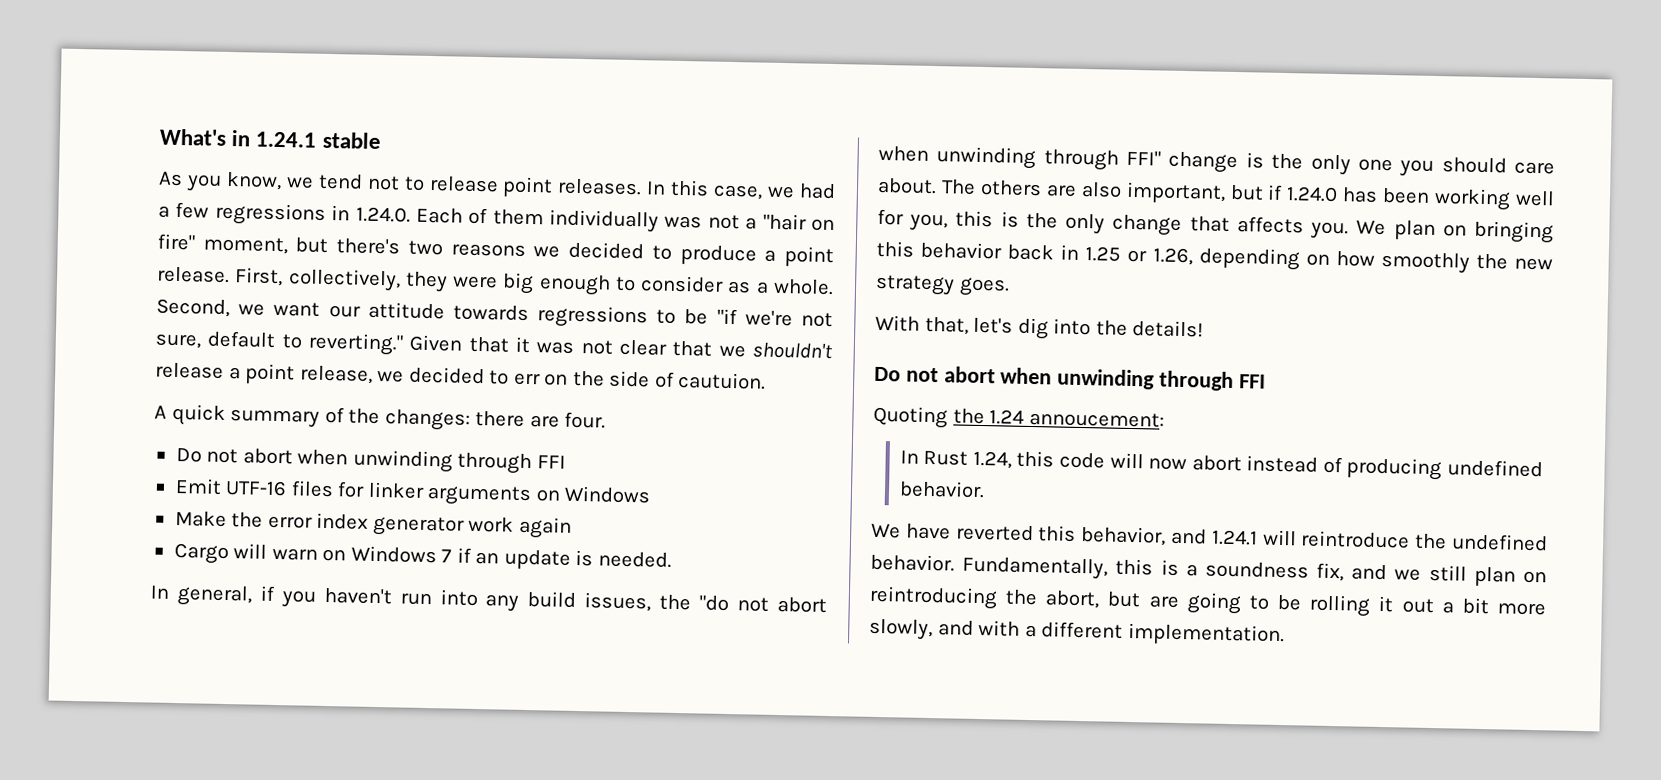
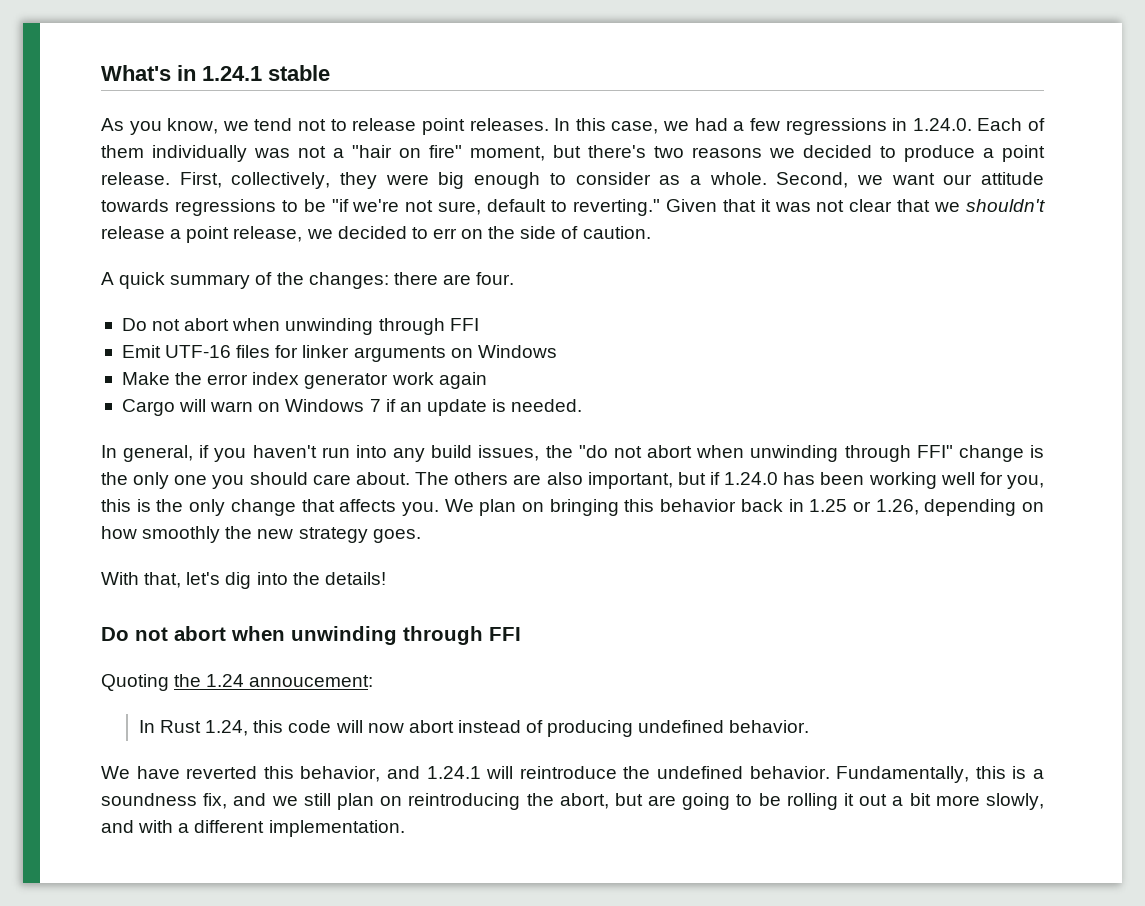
- Given that it was not clear that we shouldn't release a point release, we decided to err on the side of cautuion.
+ Given that it was not clear that we shouldn't release a point release, we decided to err on the side of caution.

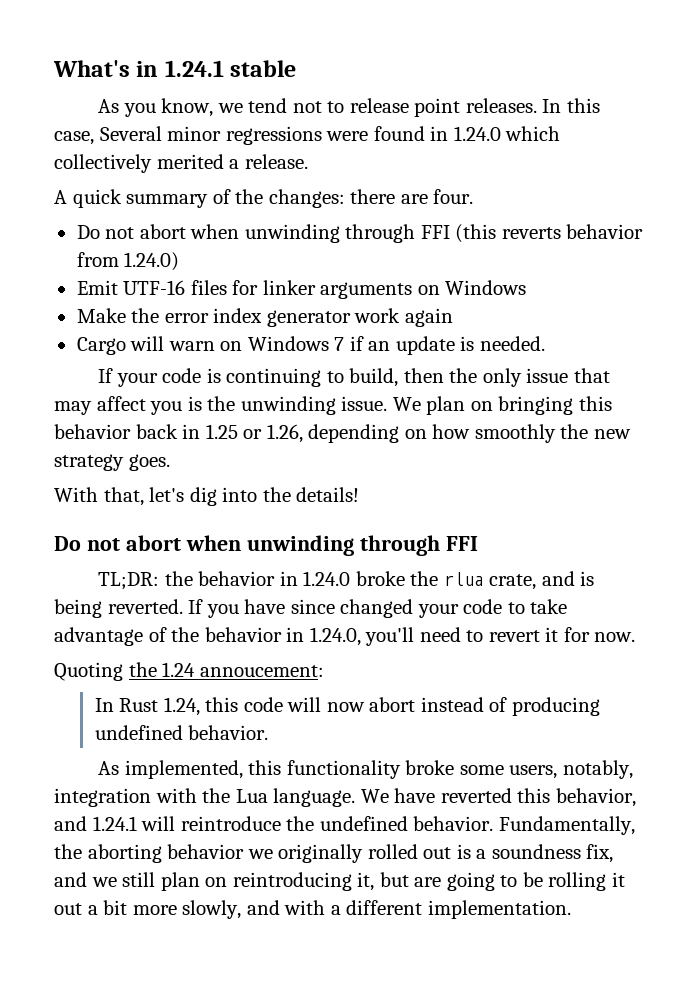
- In this case, we had a few regressions in 1.24.0. Each of them individually was not a "hair on fire" moment, but there's two reasons we decided to produce a point release. First, collectively, they were big enough to consider as a whole. Second, we want our attitude towards regressions to be "if we're not sure, default to reverting." Given that it was not clear that we shouldn't release a point release, we decided to err on the side of caution.
+ In this case, Several minor regressions were found in 1.24.0 which collectively merited a release.
  A quick summary of the changes: there are four.
- Do not abort when unwinding through FFI
+ Do not abort when unwinding through FFI (this reverts behavior from 1.24.0)
- In general, if you haven't run into any build issues, the "do not abort when unwinding through FFI" change is the only one you should care about. The others are also important, but if 1.24.0 has been working well for you, this is the only change that affects you.
+ If your code is continuing to build, then the only issue that may affect you is the unwinding issue.
+ TL;DR: the behavior in 1.24.0 broke the rlua crate, and is being reverted. If you have since changed your code to take advantage of the behavior in 1.24.0, you'll need to revert it for now.
+ As implemented, this functionality broke some users, notably, integration with the Lua language.
- Fundamentally, this is a soundness fix, and we still plan on reintroducing the abort, but are going to be rolling it out a bit more slowly, and with a different implementation.
+ Fundamentally, the aborting behavior we originally rolled out is a soundness fix, and we still plan on reintroducing it, but are going to be rolling it out a bit more slowly, and with a different implementation.

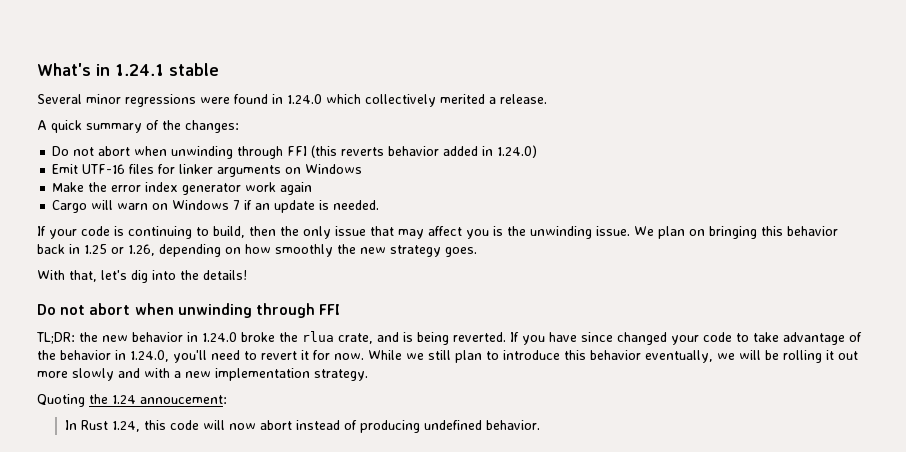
- As you know, we tend not to release point releases. In this case, Several minor regressions were found in 1.24.0 which collectively merited a release.
+ Several minor regressions were found in 1.24.0 which collectively merited a release.
- A quick summary of the changes: there are four.
+ A quick summary of the changes:
- Do not abort when unwinding through FFI (this reverts behavior from 1.24.0)
+ Do not abort when unwinding through FFI (this reverts behavior added in 1.24.0)
- TL;DR: the behavior in 1.24.0 broke the rlua crate, and is being reverted.
+ TL;DR: the new behavior in 1.24.0 broke the rlua crate, and is being reverted.
+ While we still plan to introduce this behavior eventually, we will be rolling it out more slowly and with a new implementation strategy.
- As implemented, this functionality broke some users, notably, integration with the Lua language. We have reverted this behavior, and 1.24.1 will reintroduce the undefined behavior. Fundamentally, the aborting behavior we originally rolled out is a soundness fix, and we still plan on reintroducing it, but are going to be rolling it out a bit more slowly, and with a different implementation.

